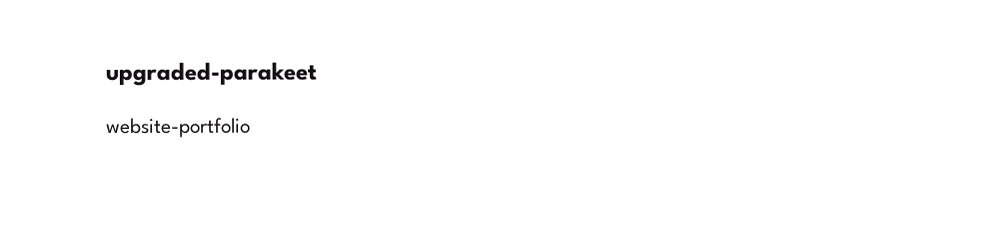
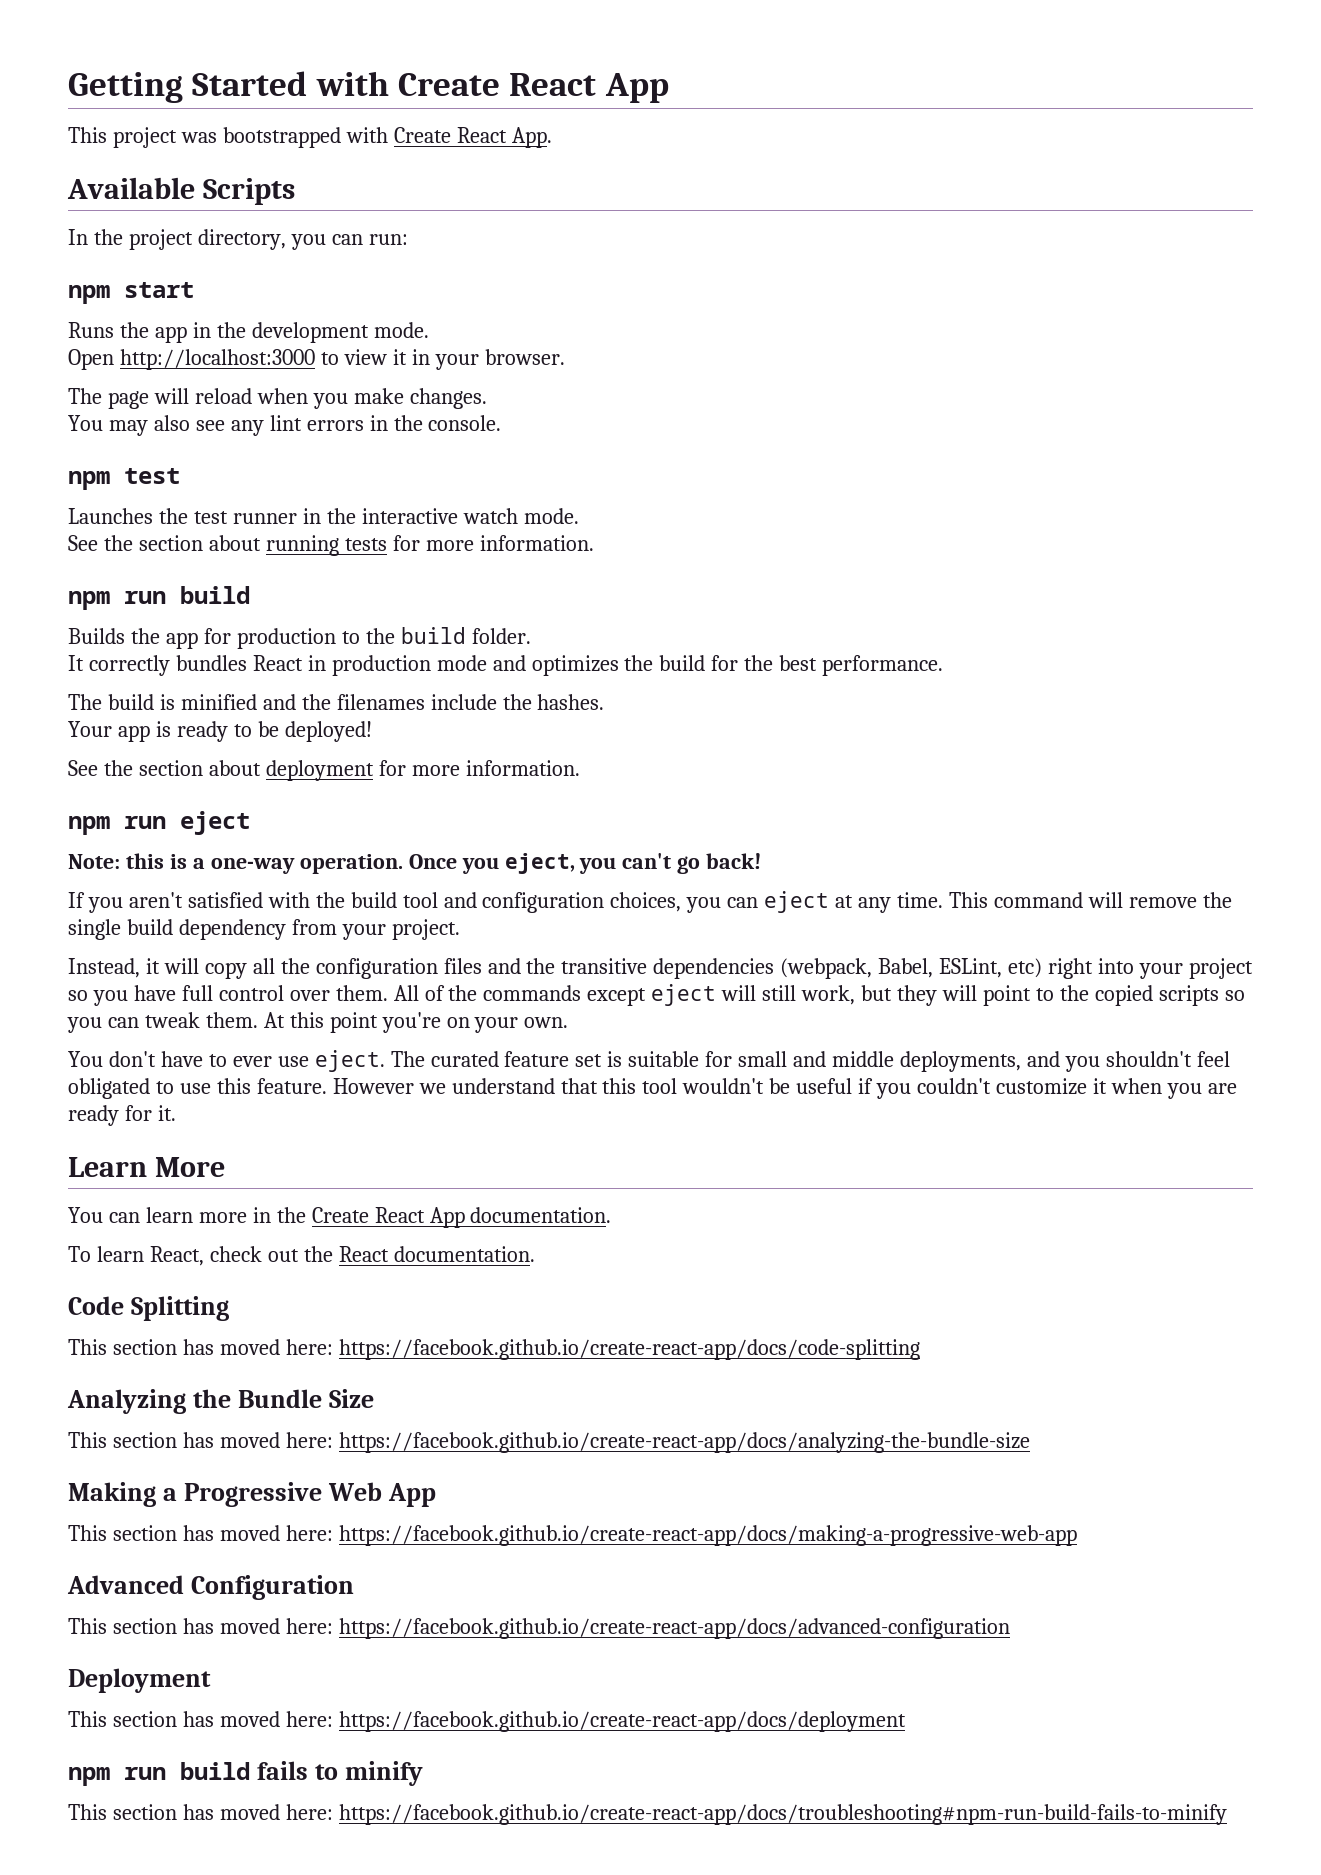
- upgraded-parakeet
- website-portfolio
+ Getting Started with Create React App
+ This project was bootstrapped with Create React App.
+ Available Scripts
+ In the project directory, you can run:
+ npm start
+ Runs the app in the development mode.
+ Open http://localhost:3000 to view it in your browser.
+ The page will reload when you make changes.
+ You may also see any lint errors in the console.
+ npm test
+ Launches the test runner in the interactive watch mode.
+ See the section about running tests for more information.
+ npm run build
+ Builds the app for production to the build folder.
+ It correctly bundles React in production mode and optimizes the build for the best performance.
+ The build is minified and the filenames include the hashes.
+ Your app is ready to be deployed!
+ See the section about deployment for more information.
+ npm run eject
+ Note: this is a one-way operation. Once you eject, you can't go back!
+ If you aren't satisfied with the build tool and configuration choices, you can eject at any time. This command will remove the single build dependency from your project.
+ Instead, it will copy all the configuration files and the transitive dependencies (webpack, Babel, ESLint, etc) right into your project so you have full control over them. All of the commands except eject will still work, but they will point to the copied scripts so you can tweak them. At this point you're on your own.
+ You don't have to ever use eject. The curated feature set is suitable for small and middle deployments, and you shouldn't feel obligated to use this feature. However we understand that this tool wouldn't be useful if you couldn't customize it when you are ready for it.
+ Learn More
+ You can learn more in the Create React App documentation.
+ To learn React, check out the React documentation.
+ Code Splitting
+ This section has moved here: https://facebook.github.io/create-react-app/docs/code-splitting
+ Analyzing the Bundle Size
+ This section has moved here: https://facebook.github.io/create-react-app/docs/analyzing-the-bundle-size
+ Making a Progressive Web App
+ This section has moved here: https://facebook.github.io/create-react-app/docs/making-a-progressive-web-app
+ Advanced Configuration
+ This section has moved here: https://facebook.github.io/create-react-app/docs/advanced-configuration
+ Deployment
+ This section has moved here: https://facebook.github.io/create-react-app/docs/deployment
+ npm run build fails to minify
+ This section has moved here: https://facebook.github.io/create-react-app/docs/troubleshooting#npm-run-build-fails-to-minify

